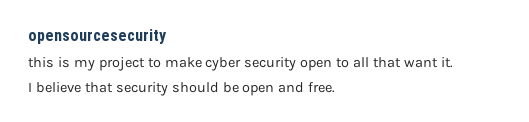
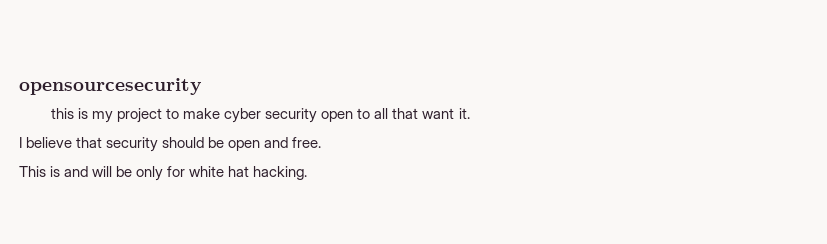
+ This is and will be only for white hat hacking.

